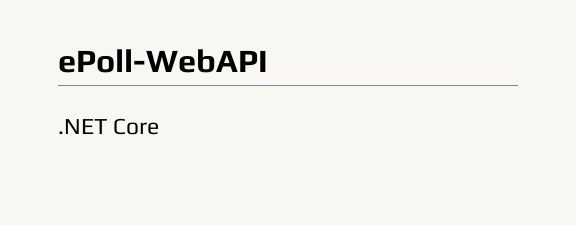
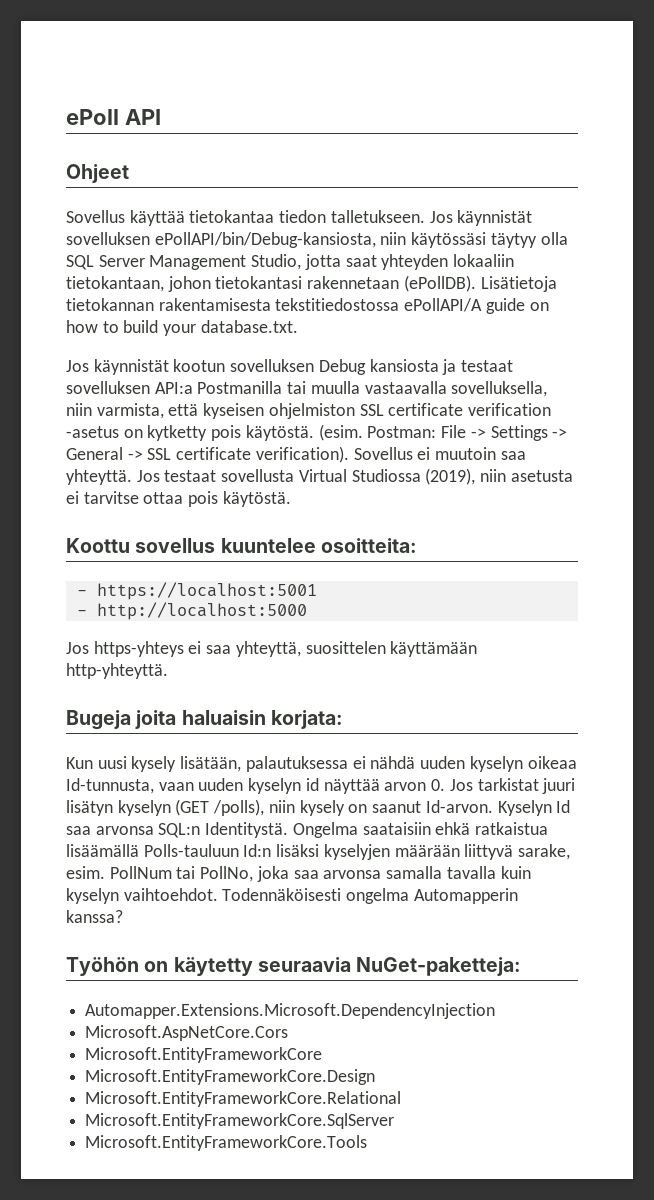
- ePoll-WebAPI
- .NET Core
+ ePoll API
+ Ohjeet
+ Sovellus käyttää tietokantaa tiedon talletukseen. Jos käynnistät sovelluksen ePollAPI/bin/Debug-kansiosta, niin käytössäsi täytyy olla SQL Server Management Studio, jotta saat yhteyden lokaaliin tietokantaan, johon tietokantasi rakennetaan (ePollDB). Lisätietoja tietokannan rakentamisesta tekstitiedostossa ePollAPI/A guide on how to build your database.txt.
+ Jos käynnistät kootun sovelluksen Debug kansiosta ja testaat sovelluksen API:a Postmanilla tai muulla vastaavalla sovelluksella, niin varmista, että kyseisen ohjelmiston SSL certificate verification -asetus on kytketty pois käytöstä. (esim. Postman: File -> Settings -> General -> SSL certificate verification). Sovellus ei muutoin saa yhteyttä. Jos testaat sovellusta Virtual Studiossa (2019), niin asetusta ei tarvitse ottaa pois käytöstä.
+ Koottu sovellus kuuntelee osoitteita:
+ - https://localhost:5001
+ - http://localhost:5000
+ Jos https-yhteys ei saa yhteyttä, suosittelen käyttämään http-yhteyttä.
+ Bugeja joita haluaisin korjata:
+ Kun uusi kysely lisätään, palautuksessa ei nähdä uuden kyselyn oikeaa Id-tunnusta, vaan uuden kyselyn id näyttää arvon 0. Jos tarkistat juuri lisätyn kyselyn (GET /polls), niin kysely on saanut Id-arvon. Kyselyn Id saa arvonsa SQL:n Identitystä. Ongelma saataisiin ehkä ratkaistua lisäämällä Polls-tauluun Id:n lisäksi kyselyjen määrään liittyvä sarake, esim. PollNum tai PollNo, joka saa arvonsa samalla tavalla kuin kyselyn vaihtoehdot. Todennäköisesti ongelma Automapperin kanssa?
+ Työhön on käytetty seuraavia NuGet-paketteja:
+ Automapper.Extensions.Microsoft.DependencyInjection
+ Microsoft.AspNetCore.Cors
+ Microsoft.EntityFrameworkCore
+ Microsoft.EntityFrameworkCore.Design
+ Microsoft.EntityFrameworkCore.Relational
+ Microsoft.EntityFrameworkCore.SqlServer
+ Microsoft.EntityFrameworkCore.Tools

